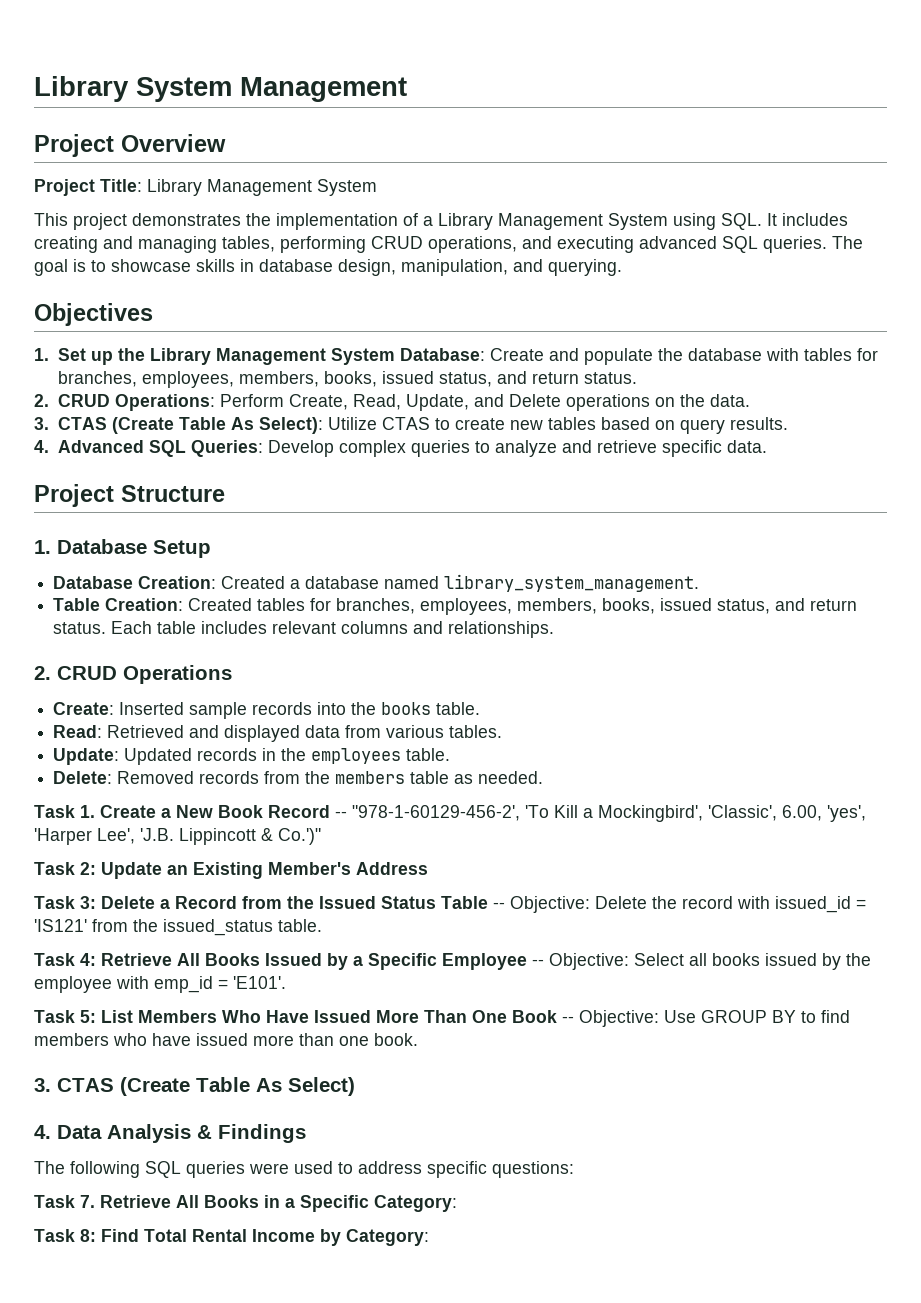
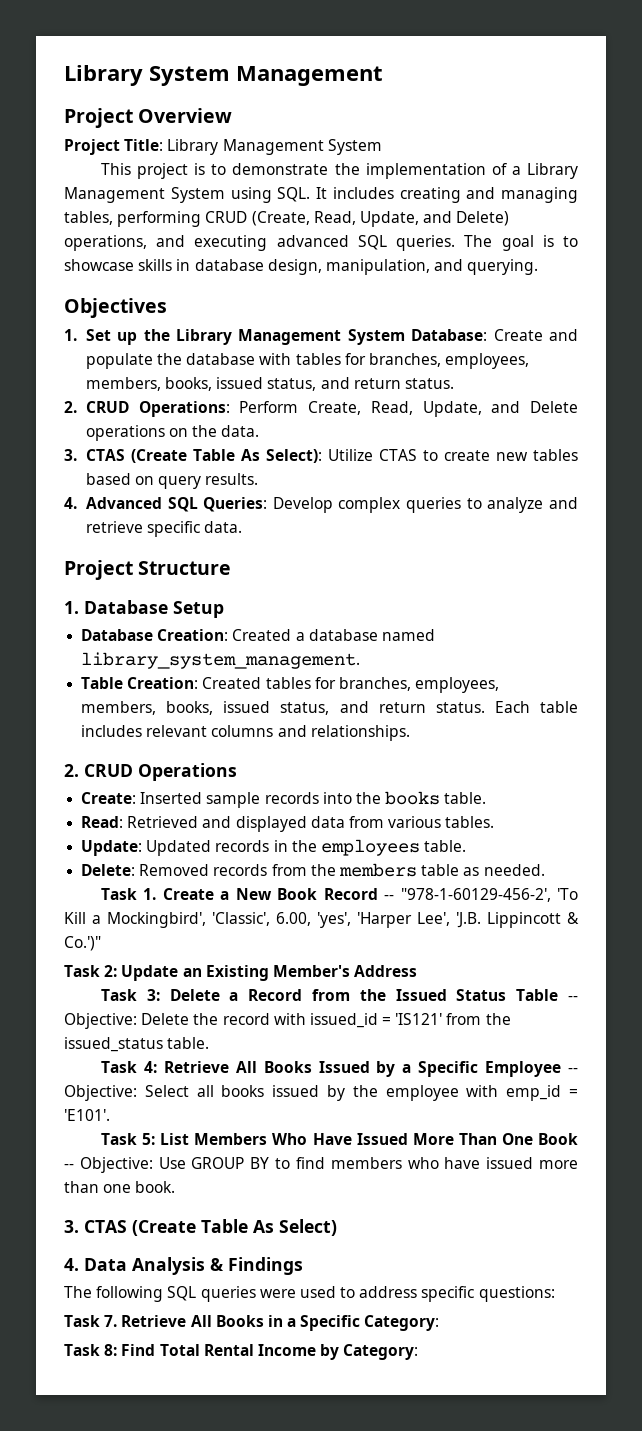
- This project demonstrates the implementation of a Library Management System using SQL. It includes creating and managing tables, performing CRUD operations, and executing advanced SQL queries.
+ This project is to demonstrate the implementation of a Library Management System using SQL. It includes creating and managing tables, performing CRUD (Create, Read, Update, and Delete) operations, and executing advanced SQL queries.

